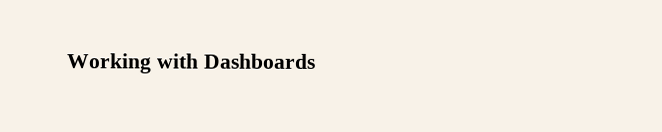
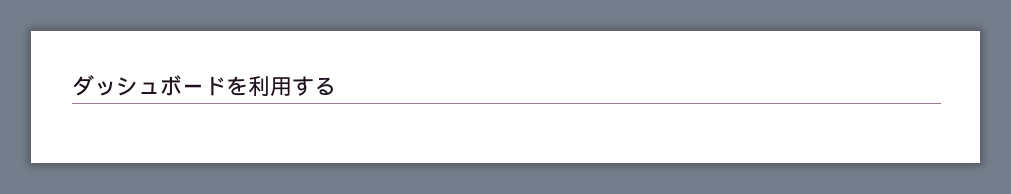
- Working with Dashboards
+ ダッシュボードを利用する

